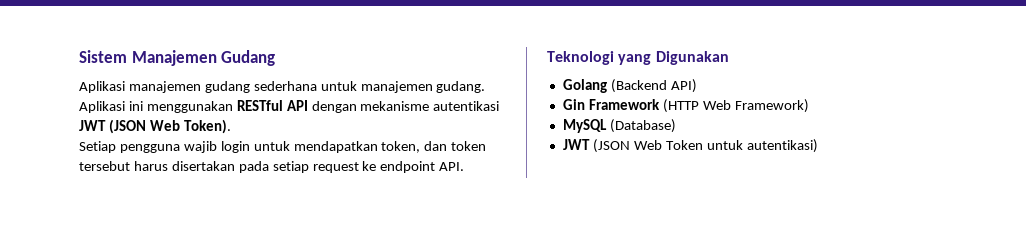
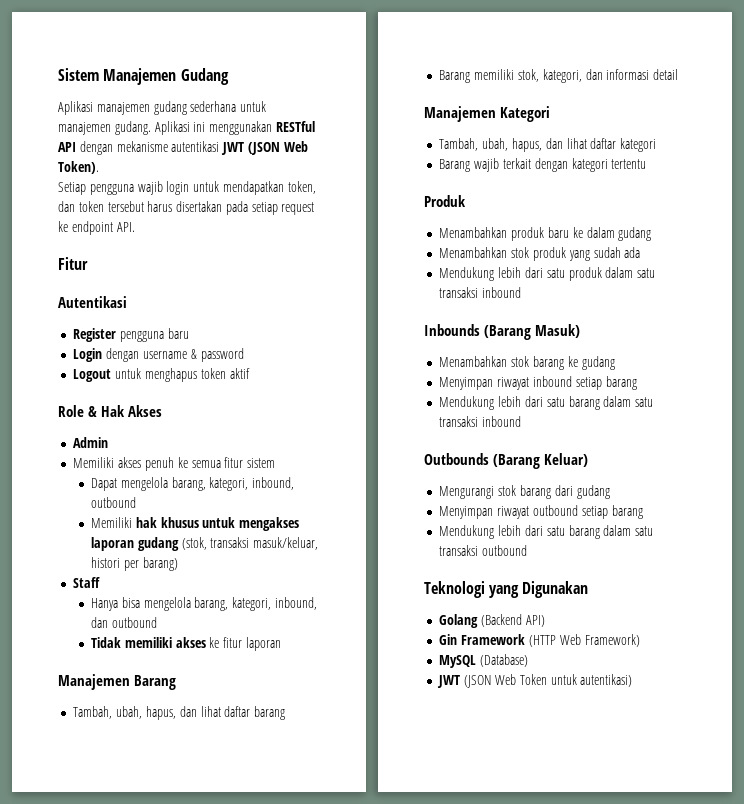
+ Fitur
+ Autentikasi
+ Register pengguna baru
+ Login dengan username & password
+ Logout untuk menghapus token aktif
+ Role & Hak Akses
+ Admin
+ Memiliki akses penuh ke semua fitur sistem
+ Dapat mengelola barang, kategori, inbound, outbound
+ Memiliki hak khusus untuk mengakses laporan gudang (stok, transaksi masuk/keluar, histori per barang)
+ Staff
+ Hanya bisa mengelola barang, kategori, inbound, dan outbound
+ Tidak memiliki akses ke fitur laporan
+ Manajemen Barang
+ Tambah, ubah, hapus, dan lihat daftar barang
+ Barang memiliki stok, kategori, dan informasi detail
+ Manajemen Kategori
+ Tambah, ubah, hapus, dan lihat daftar kategori
+ Barang wajib terkait dengan kategori tertentu
+ Produk
+ Menambahkan produk baru ke dalam gudang
+ Menambahkan stok produk yang sudah ada
+ Mendukung lebih dari satu produk dalam satu transaksi inbound
+ Inbounds (Barang Masuk)
+ Menambahkan stok barang ke gudang
+ Menyimpan riwayat inbound setiap barang
+ Mendukung lebih dari satu barang dalam satu transaksi inbound
+ Outbounds (Barang Keluar)
+ Mengurangi stok barang dari gudang
+ Menyimpan riwayat outbound setiap barang
+ Mendukung lebih dari satu barang dalam satu transaksi outbound

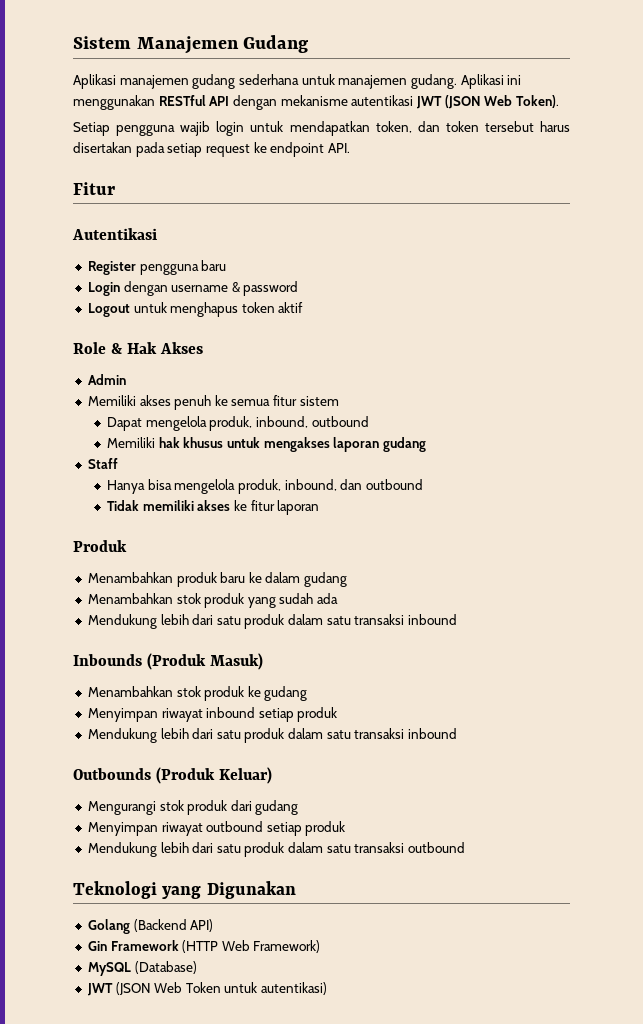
- Dapat mengelola barang, kategori, inbound, outbound
+ Dapat mengelola produk, inbound, outbound
- Memiliki hak khusus untuk mengakses laporan gudang (stok, transaksi masuk/keluar, histori per barang)
+ Memiliki hak khusus untuk mengakses laporan gudang
- Hanya bisa mengelola barang, kategori, inbound, dan outbound
+ Hanya bisa mengelola produk, inbound, dan outbound
- Manajemen Barang
- Tambah, ubah, hapus, dan lihat daftar barang
- Barang memiliki stok, kategori, dan informasi detail
- Manajemen Kategori
- Tambah, ubah, hapus, dan lihat daftar kategori
- Barang wajib terkait dengan kategori tertentu
- Inbounds (Barang Masuk)
+ Inbounds (Produk Masuk)
- Menambahkan stok barang ke gudang
+ Menambahkan stok produk ke gudang
- Menyimpan riwayat inbound setiap barang
- Mendukung lebih dari satu barang dalam satu transaksi inbound
+ Menyimpan riwayat inbound setiap produk
+ Mendukung lebih dari satu produk dalam satu transaksi inbound
- Outbounds (Barang Keluar)
+ Outbounds (Produk Keluar)
- Mengurangi stok barang dari gudang
+ Mengurangi stok produk dari gudang
- Menyimpan riwayat outbound setiap barang
- Mendukung lebih dari satu barang dalam satu transaksi outbound
+ Menyimpan riwayat outbound setiap produk
+ Mendukung lebih dari satu produk dalam satu transaksi outbound

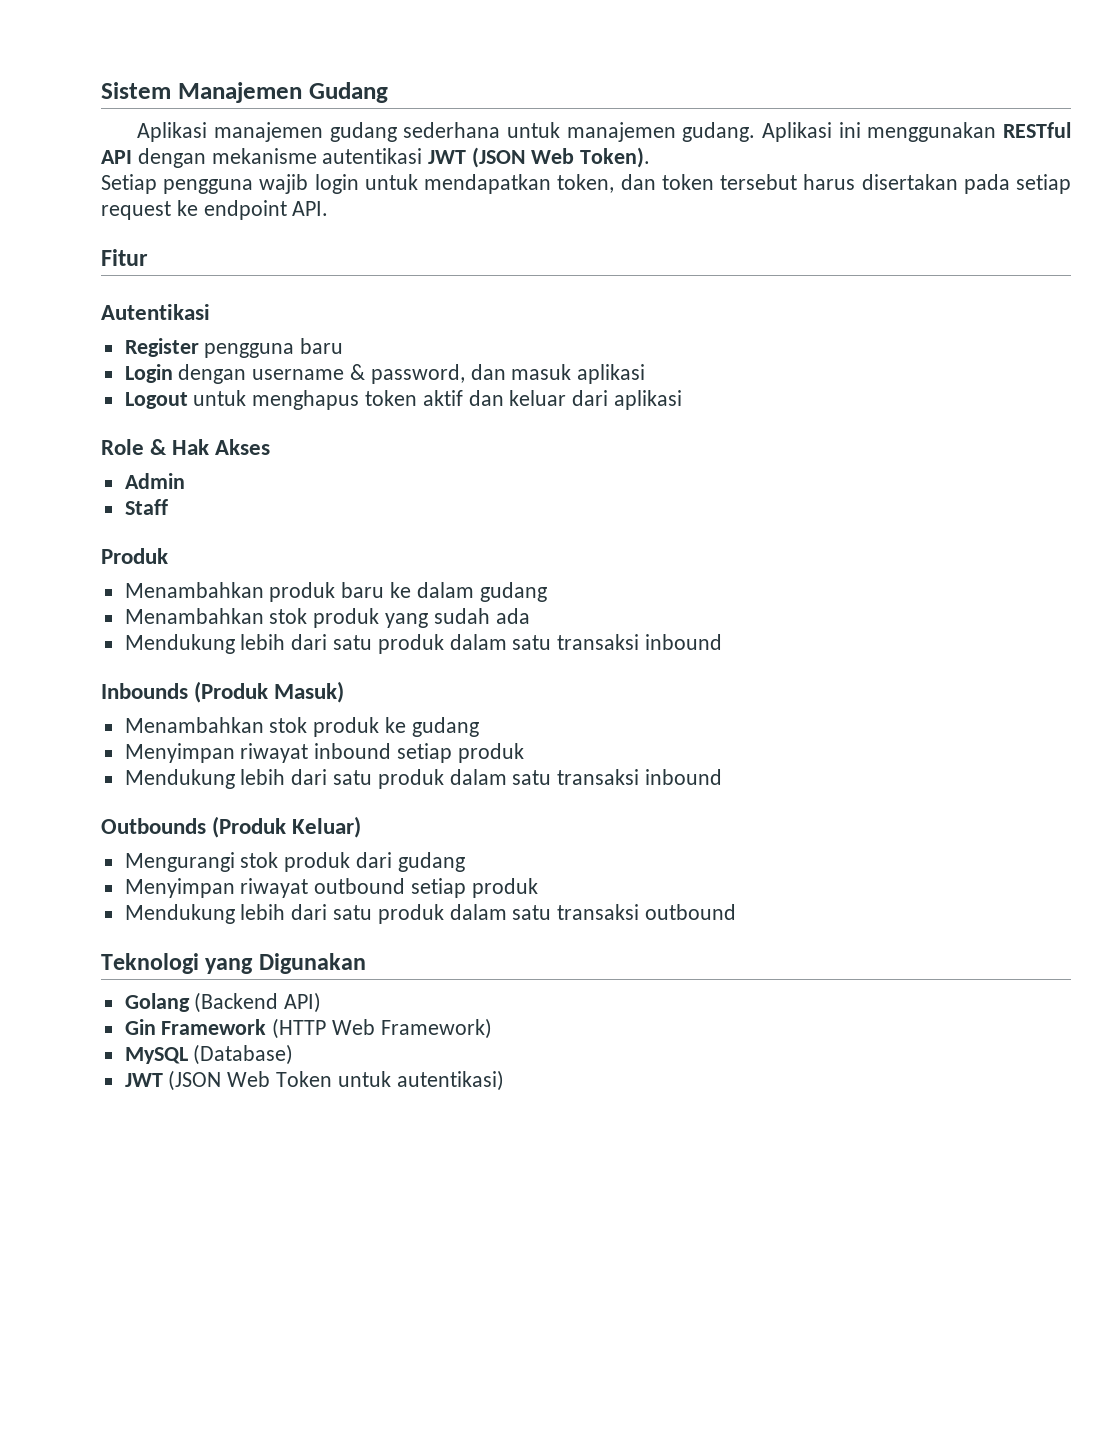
- Login dengan username & password
+ Login dengan username & password, dan masuk aplikasi
- Logout untuk menghapus token aktif
+ Logout untuk menghapus token aktif dan keluar dari aplikasi
- Memiliki akses penuh ke semua fitur sistem
- Dapat mengelola produk, inbound, outbound
- Memiliki hak khusus untuk mengakses laporan gudang
  Staff
- Hanya bisa mengelola produk, inbound, dan outbound
- Tidak memiliki akses ke fitur laporan

